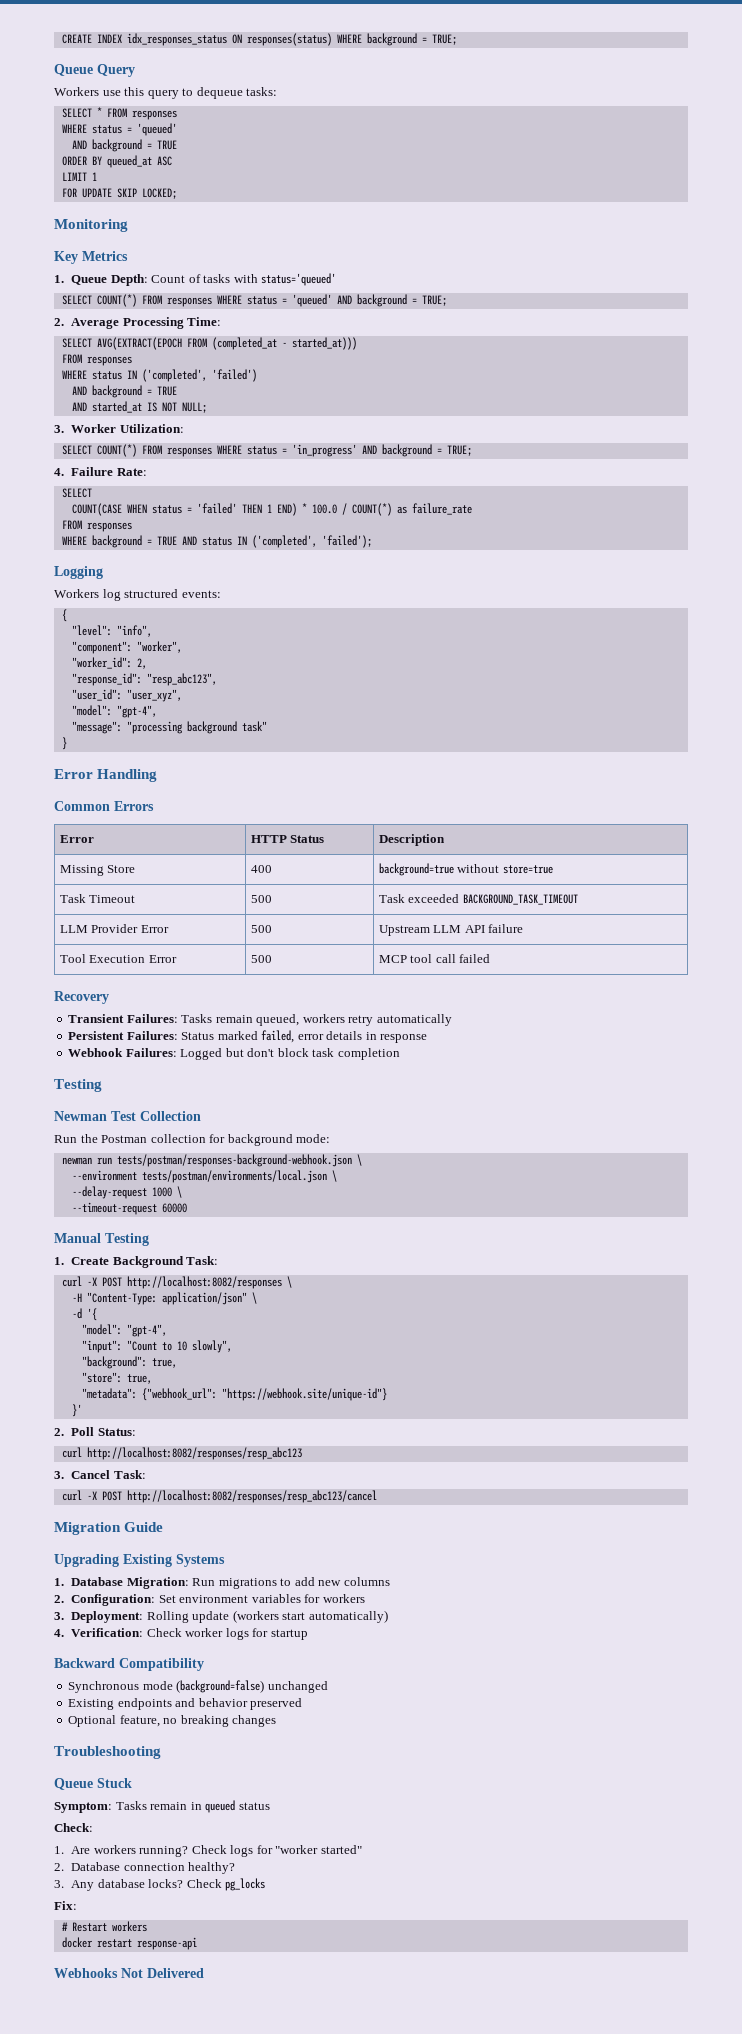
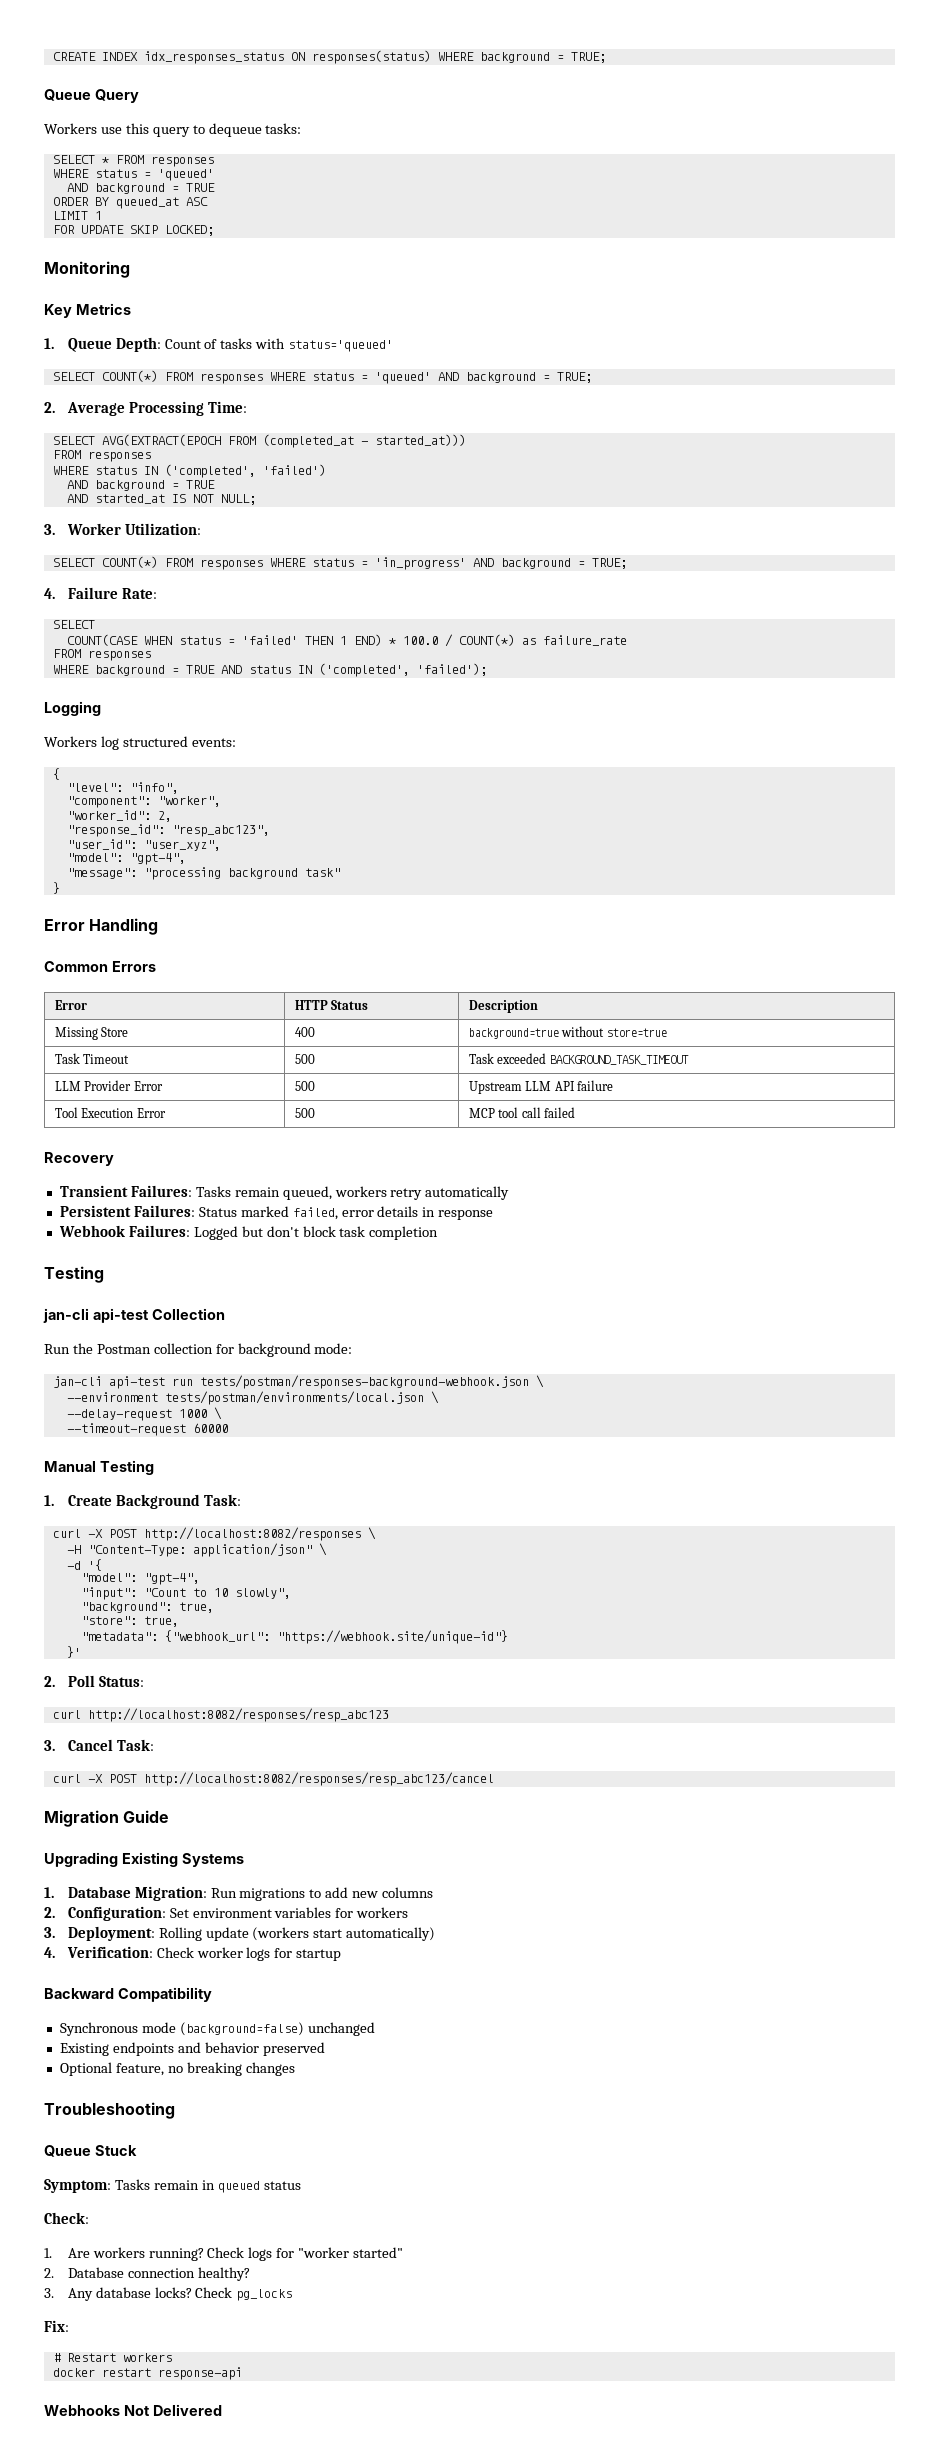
- Newman Test Collection
+ jan-cli api-test Collection
- newman run tests/postman/responses-background-webhook.json \
+ jan-cli api-test run tests/postman/responses-background-webhook.json \

